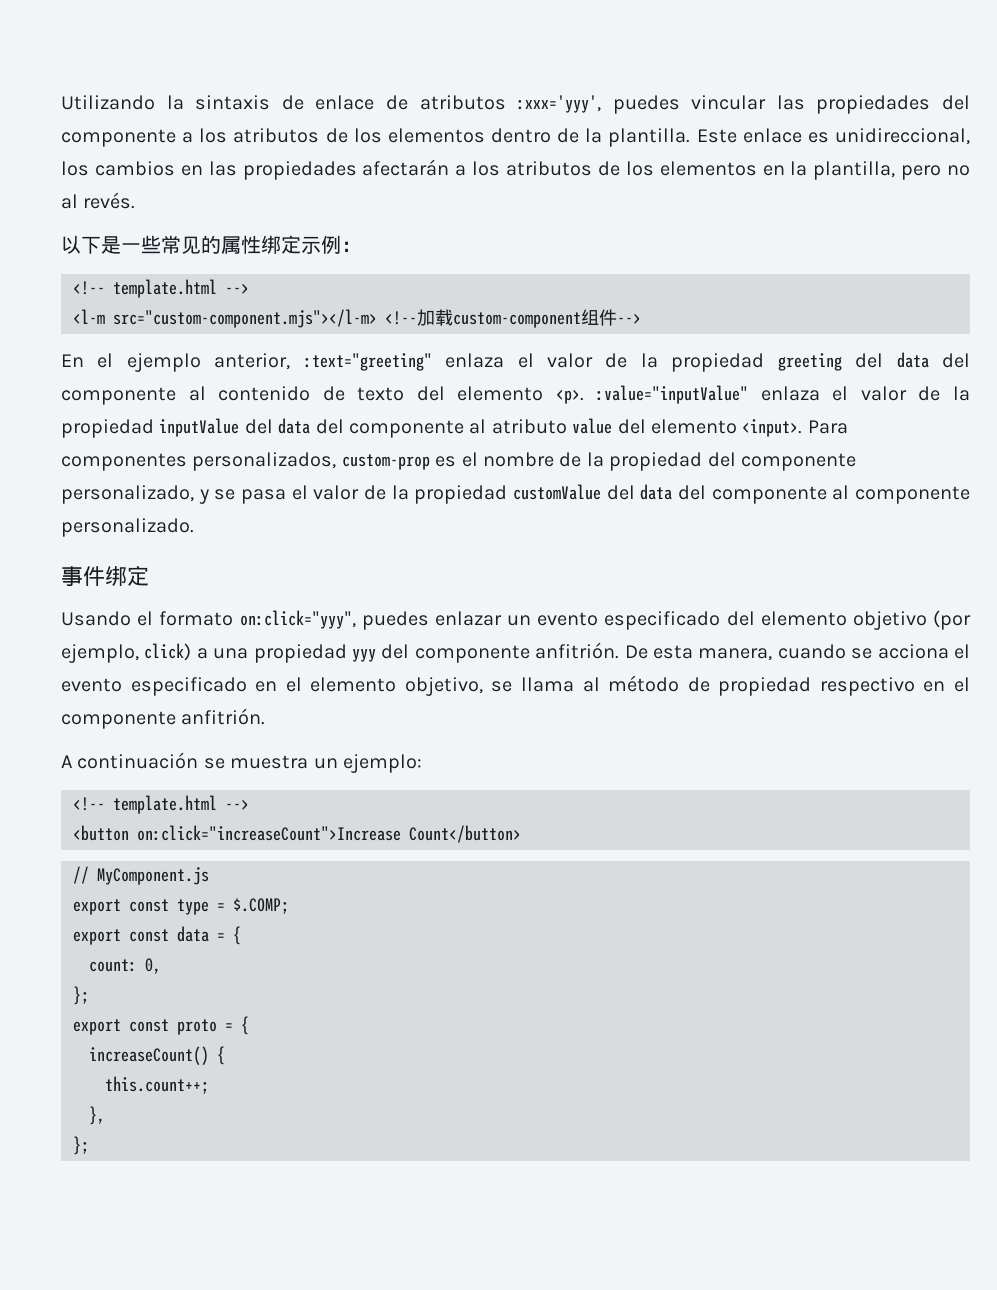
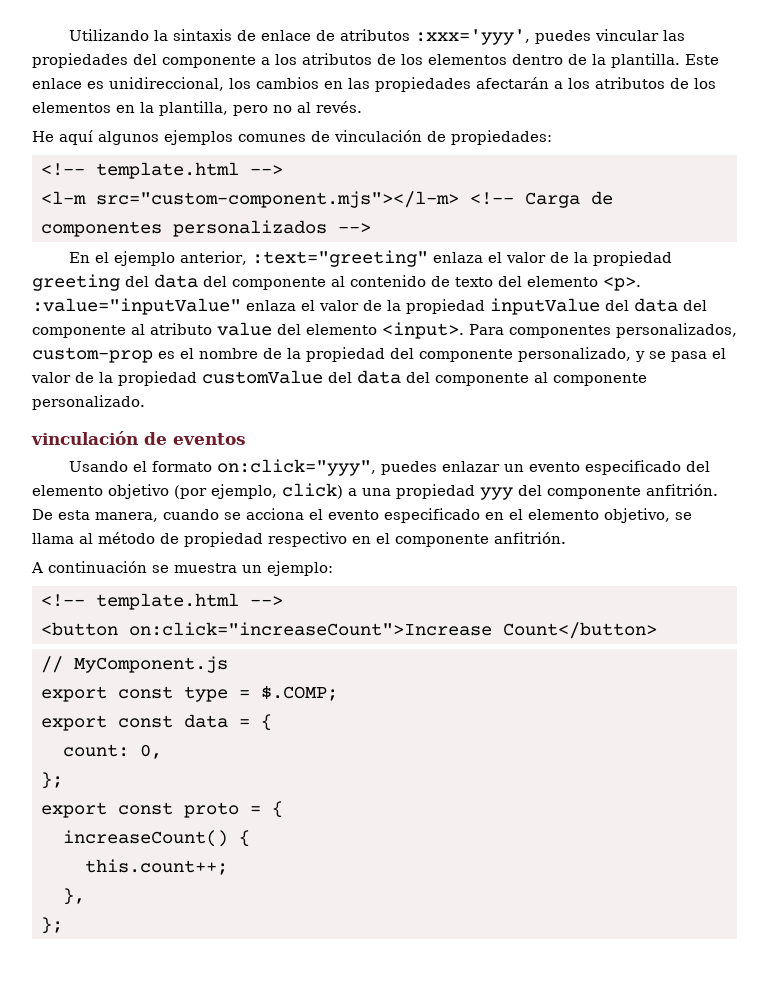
- 以下是一些常见的属性绑定示例：
+ He aquí algunos ejemplos comunes de vinculación de propiedades:
- <l-m src="custom-component.mjs"></l-m> <!--加载custom-component组件-->
+ <l-m src="custom-component.mjs"></l-m> <!-- Carga de componentes personalizados -->
- 事件绑定
+ vinculación de eventos

